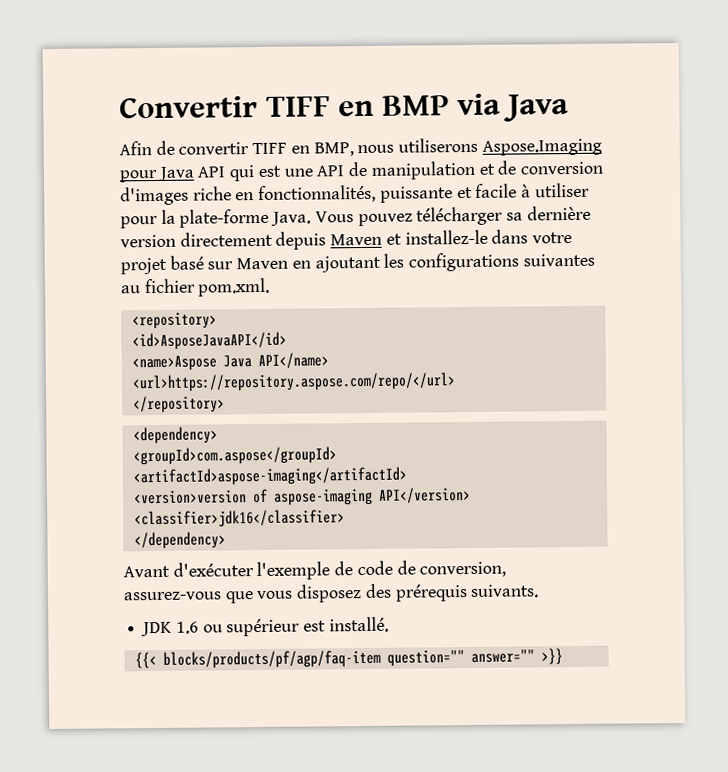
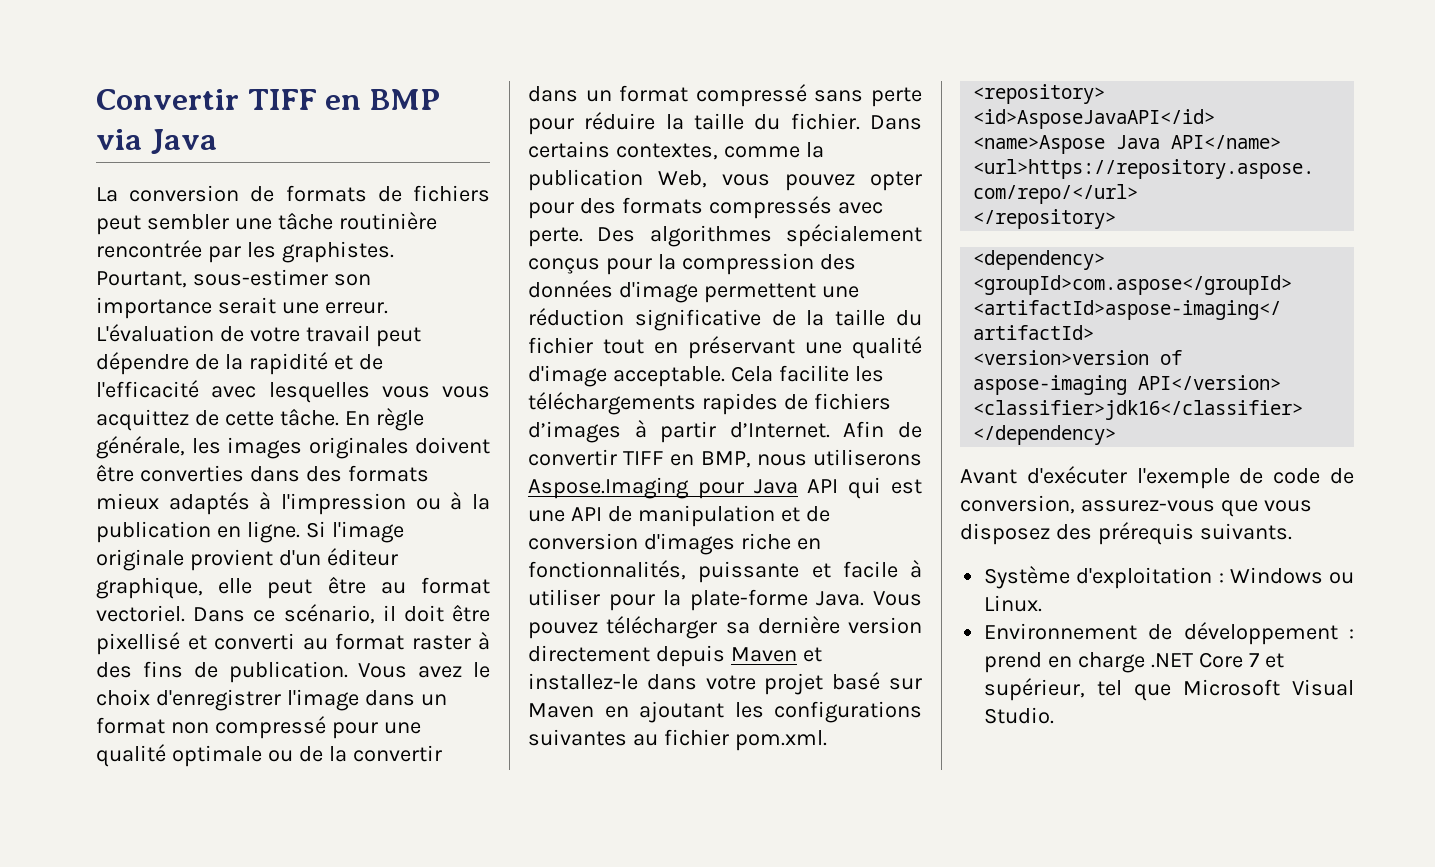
+ La conversion de formats de fichiers peut sembler une tâche routinière rencontrée par les graphistes. Pourtant, sous-estimer son importance serait une erreur. L'évaluation de votre travail peut dépendre de la rapidité et de l'efficacité avec lesquelles vous vous acquittez de cette tâche. En règle générale, les images originales doivent être converties dans des formats mieux adaptés à l'impression ou à la publication en ligne. Si l'image originale provient d'un éditeur graphique, elle peut être au format vectoriel. Dans ce scénario, il doit être pixellisé et converti au format raster à des fins de publication. Vous avez le choix d'enregistrer l'image dans un format non compressé pour une qualité optimale ou de la convertir dans un format compressé sans perte pour réduire la taille du fichier. Dans certains contextes, comme la publication Web, vous pouvez opter pour des formats compressés avec perte. Des algorithmes spécialement conçus pour la compression des données d'image permettent une réduction significative de la taille du fichier tout en préservant une qualité d'image acceptable. Cela facilite les téléchargements rapides de fichiers d’images à partir d’Internet.
- JDK 1.6 ou supérieur est installé.
- {{< blocks/products/pf/agp/faq-item question="" answer="" >}}
+ Système d'exploitation : Windows ou Linux.
+ Environnement de développement : prend en charge .NET Core 7 et supérieur, tel que Microsoft Visual Studio.

